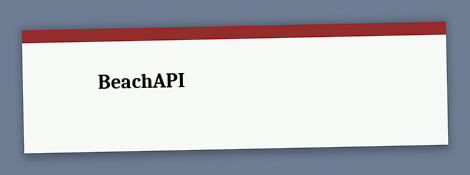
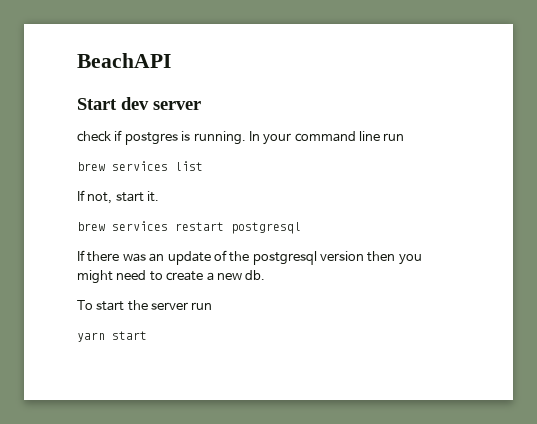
+ Start dev server
+ check if postgres is running. In your command line run
+ brew services list
+ If not, start it.
+ brew services restart postgresql
+ If there was an update of the postgresql version then you might need to create a new db.
+ To start the server run
+ yarn start

